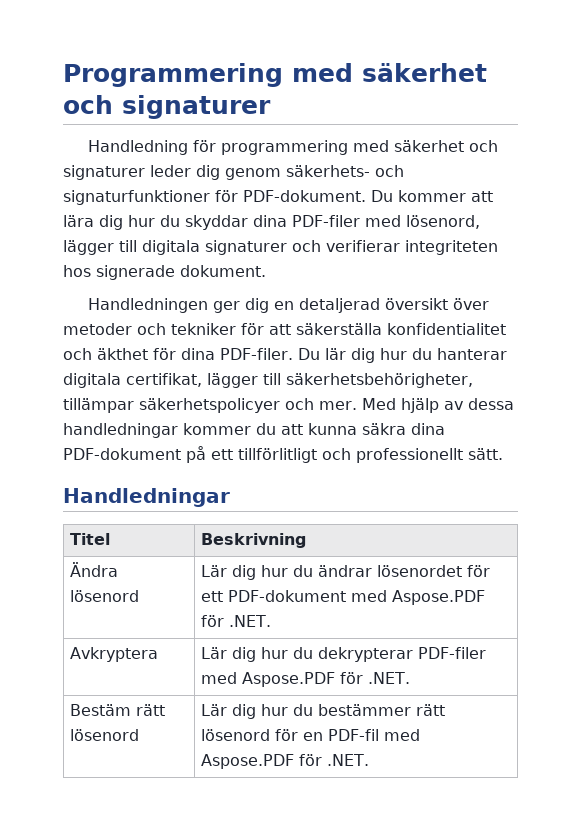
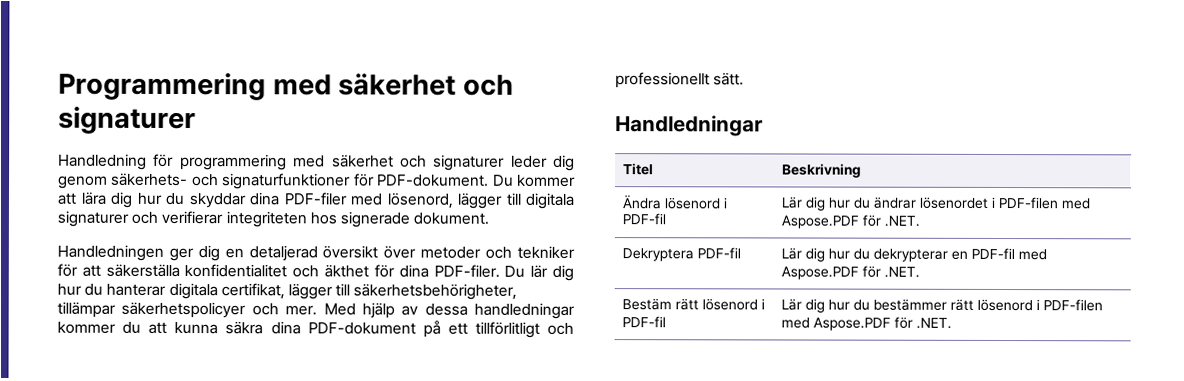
- Ändra lösenord | Lär dig hur du ändrar lösenordet för ett PDF-dokument med Aspose.PDF för .NET.
- Avkryptera | Lär dig hur du dekrypterar PDF-filer med Aspose.PDF för .NET.
+ Ändra lösenord i PDF-fil | Lär dig hur du ändrar lösenordet i PDF-filen med Aspose.PDF för .NET.
+ Dekryptera PDF-fil | Lär dig hur du dekrypterar en PDF-fil med Aspose.PDF för .NET.
- Bestäm rätt lösenord | Lär dig hur du bestämmer rätt lösenord för en PDF-fil med Aspose.PDF för .NET.
+ Bestäm rätt lösenord i PDF-fil | Lär dig hur du bestämmer rätt lösenord i PDF-filen med Aspose.PDF för .NET.

